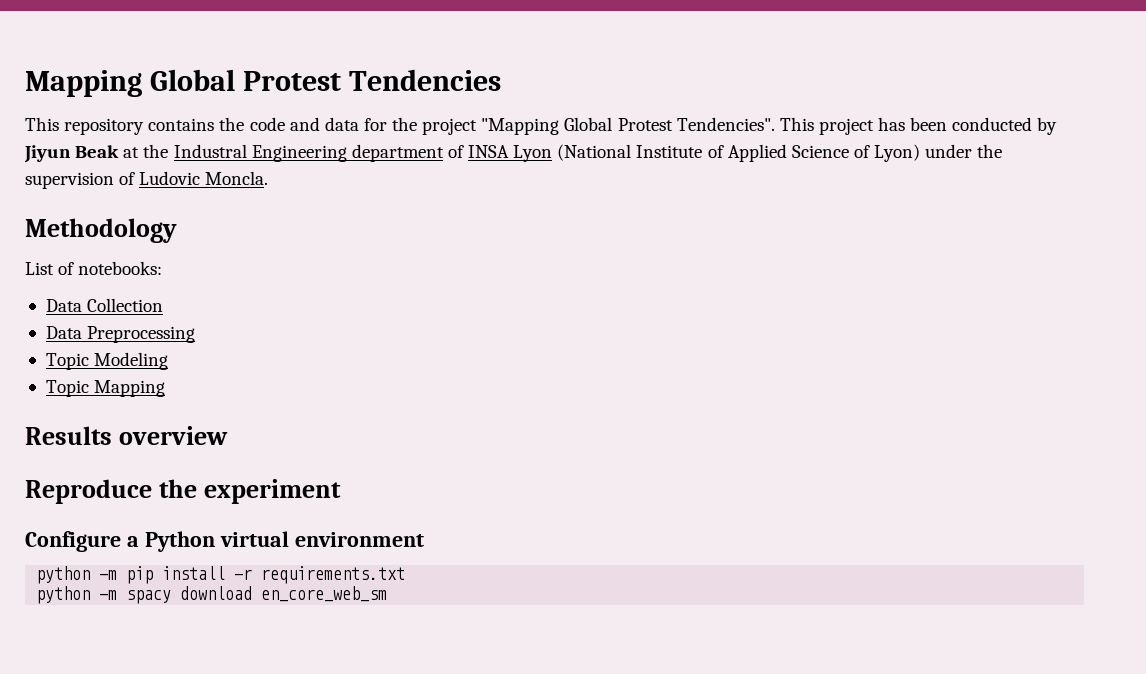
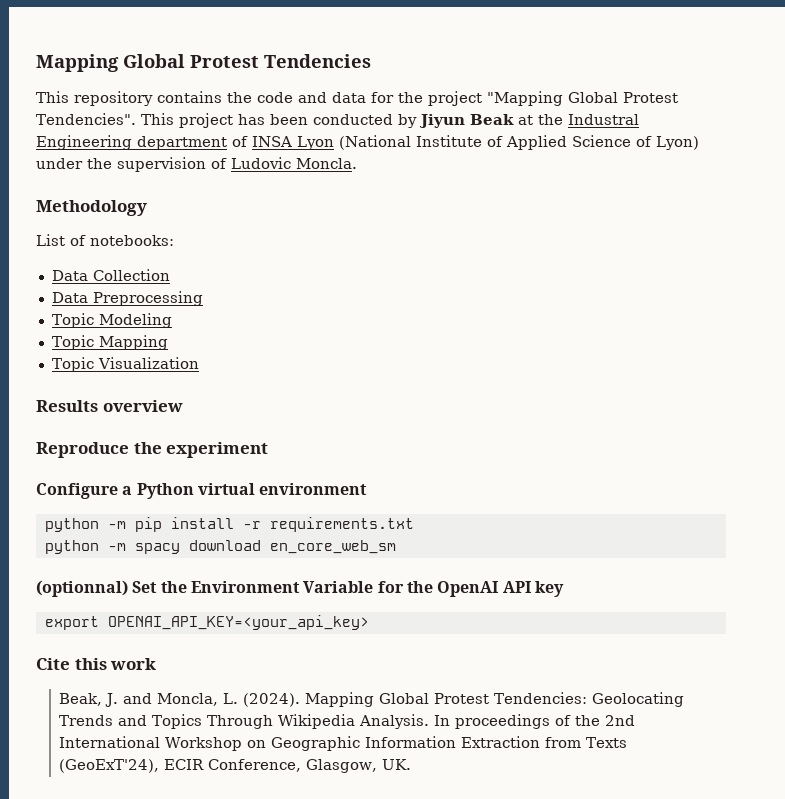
+ Topic Visualization
+ (optionnal) Set the Environment Variable for the OpenAI API key
+ export OPENAI_API_KEY=<your_api_key>
+ Cite this work
+ Beak, J. and Moncla, L. (2024). Mapping Global Protest Tendencies: Geolocating Trends and Topics Through Wikipedia Analysis. In proceedings of the 2nd International Workshop on Geographic Information Extraction from Texts (GeoExT'24), ECIR Conference, Glasgow, UK.

